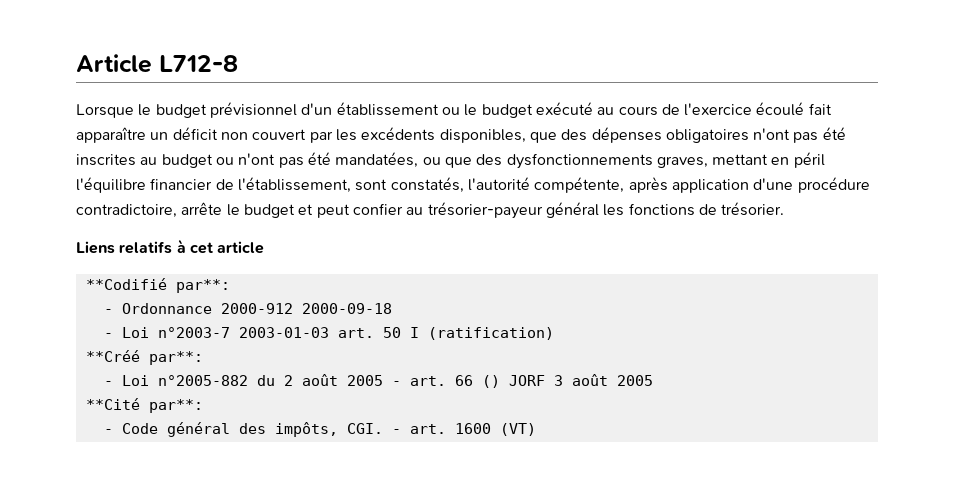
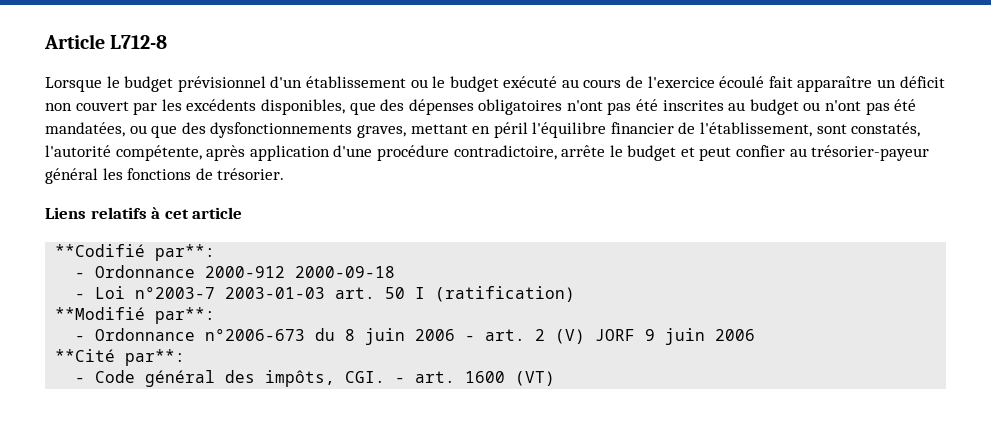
- **Créé par**:
- - Loi n°2005-882 du 2 août 2005 - art. 66 () JORF 3 août 2005
+ **Modifié par**:
+ - Ordonnance n°2006-673 du 8 juin 2006 - art. 2 (V) JORF 9 juin 2006

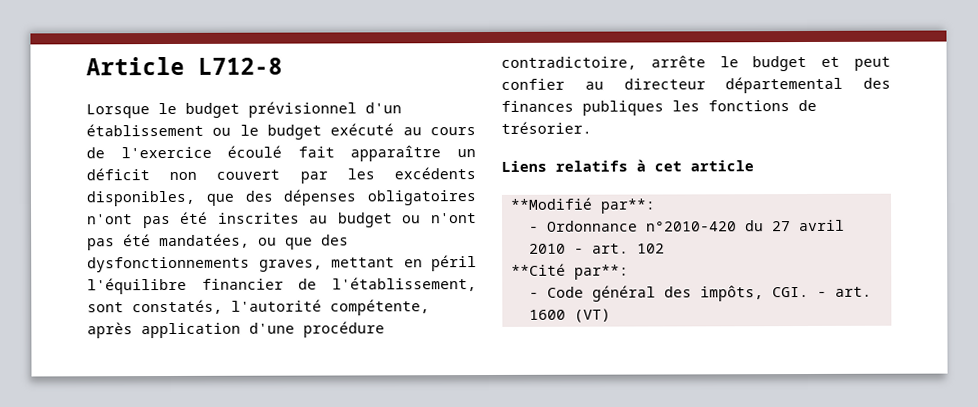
- Lorsque le budget prévisionnel d'un établissement ou le budget exécuté au cours de l'exercice écoulé fait apparaître un déficit non couvert par les excédents disponibles, que des dépenses obligatoires n'ont pas été inscrites au budget ou n'ont pas été mandatées, ou que des dysfonctionnements graves, mettant en péril l'équilibre financier de l'établissement, sont constatés, l'autorité compétente, après application d'une procédure contradictoire, arrête le budget et peut confier au trésorier-payeur général les fonctions de trésorier.
+ Lorsque le budget prévisionnel d'un établissement ou le budget exécuté au cours de l'exercice écoulé fait apparaître un déficit non couvert par les excédents disponibles, que des dépenses obligatoires n'ont pas été inscrites au budget ou n'ont pas été mandatées, ou que des dysfonctionnements graves, mettant en péril l'équilibre financier de l'établissement, sont constatés, l'autorité compétente, après application d'une procédure contradictoire, arrête le budget et peut confier au directeur départemental des finances publiques les fonctions de trésorier.
- **Codifié par**:
- - Ordonnance 2000-912 2000-09-18
- - Loi n°2003-7 2003-01-03 art. 50 I (ratification)
  **Modifié par**:
- - Ordonnance n°2006-673 du 8 juin 2006 - art. 2 (V) JORF 9 juin 2006
+ - Ordonnance n°2010-420 du 27 avril 2010 - art. 102

